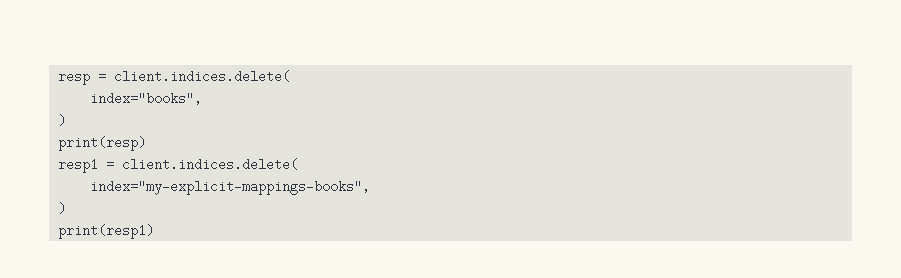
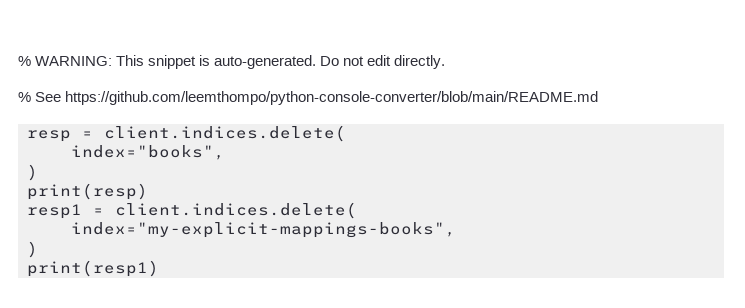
+ % WARNING: This snippet is auto-generated. Do not edit directly.
+ % See https://github.com/leemthompo/python-console-converter/blob/main/README.md

